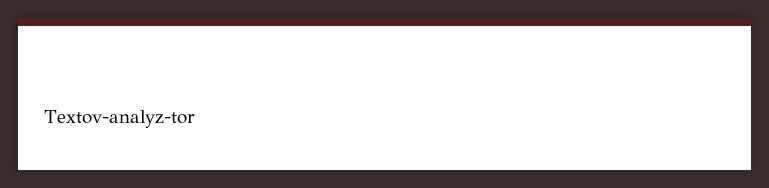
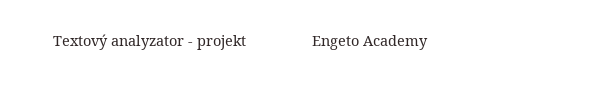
- Textov-analyz-tor
+ Textový analyzator - projekt Engeto Academy

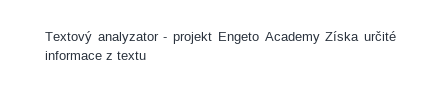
- Textový analyzator - projekt Engeto Academy
+ Textový analyzator - projekt Engeto Academy Získa určité informace z textu

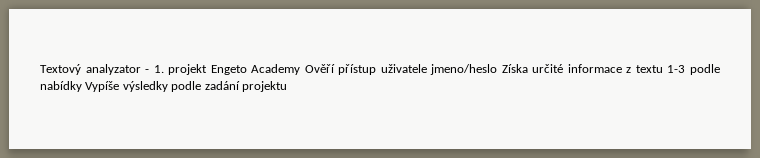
- Textový analyzator - projekt Engeto Academy Získa určité informace z textu
+ Textový analyzator - 1. projekt Engeto Academy Ověří přístup uživatele jmeno/heslo Získa určité informace z textu 1-3 podle nabídky Vypíše výsledky podle zadání projektu

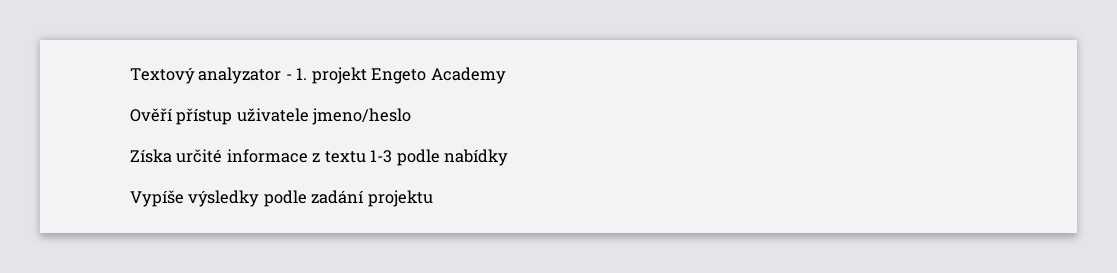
- Textový analyzator - 1. projekt Engeto Academy Ověří přístup uživatele jmeno/heslo Získa určité informace z textu 1-3 podle nabídky Vypíše výsledky podle zadání projektu
+ Textový analyzator - 1. projekt Engeto Academy
+ Ověří přístup uživatele jmeno/heslo
+ Získa určité informace z textu 1-3 podle nabídky
+ Vypíše výsledky podle zadání projektu

